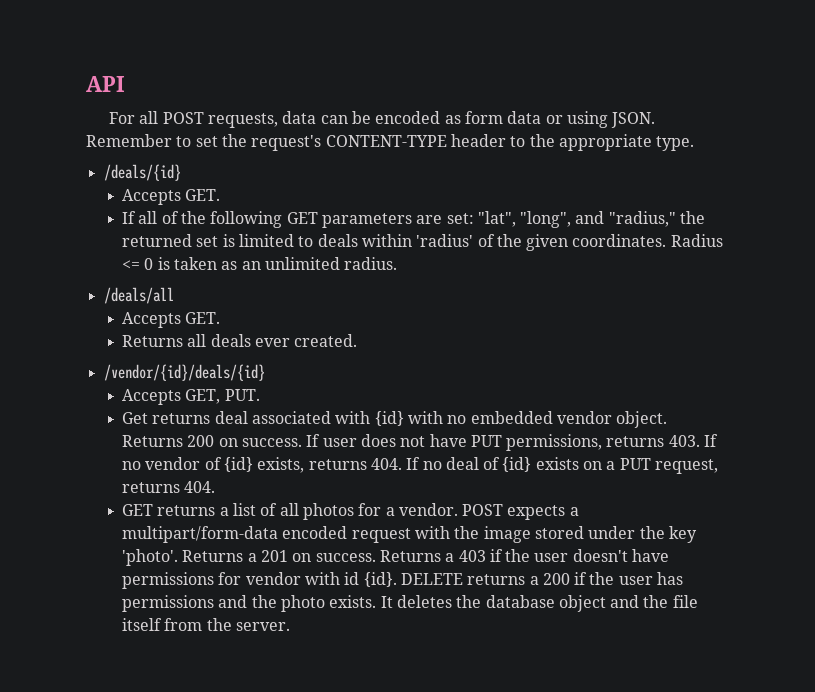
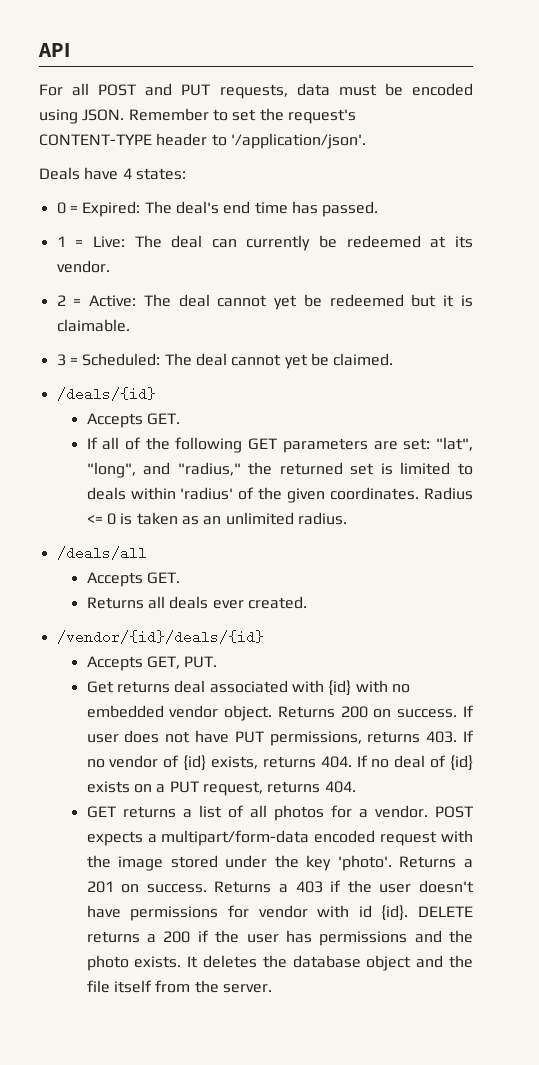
- For all POST requests, data can be encoded as form data or using JSON.
+ For all POST and PUT requests, data must be encoded using JSON.
- Remember to set the request's CONTENT-TYPE header to the appropriate type.
+ Remember to set the request's CONTENT-TYPE header to '/application/json'.
+ Deals have 4 states:
+ 0 = Expired: The deal's end time has passed.
+ 1 = Live: The deal can currently be redeemed at its vendor.
+ 2 = Active: The deal cannot yet be redeemed but it is claimable.
+ 3 = Scheduled: The deal cannot yet be claimed.

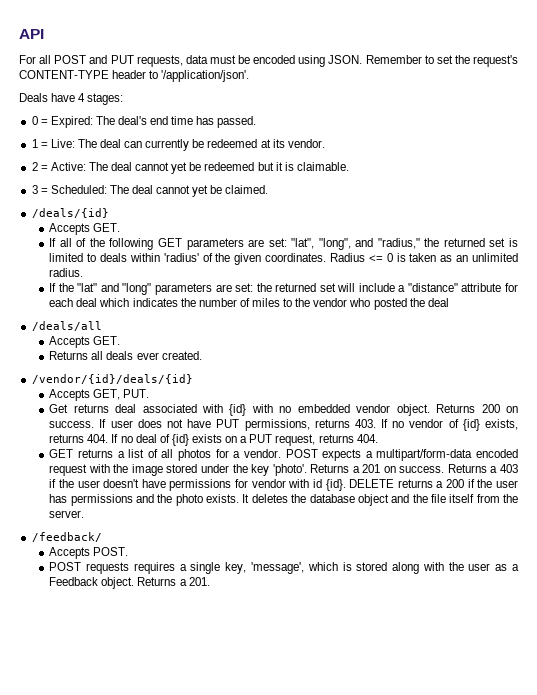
- Deals have 4 states:
+ Deals have 4 stages:
+ If the "lat" and "long" parameters are set: the returned set will include a "distance" attribute for each deal which indicates the number of miles to the vendor who posted the deal
+ /feedback/
+ Accepts POST.
+ POST requests requires a single key, 'message', which is stored along with the user as a Feedback object. Returns a 201.

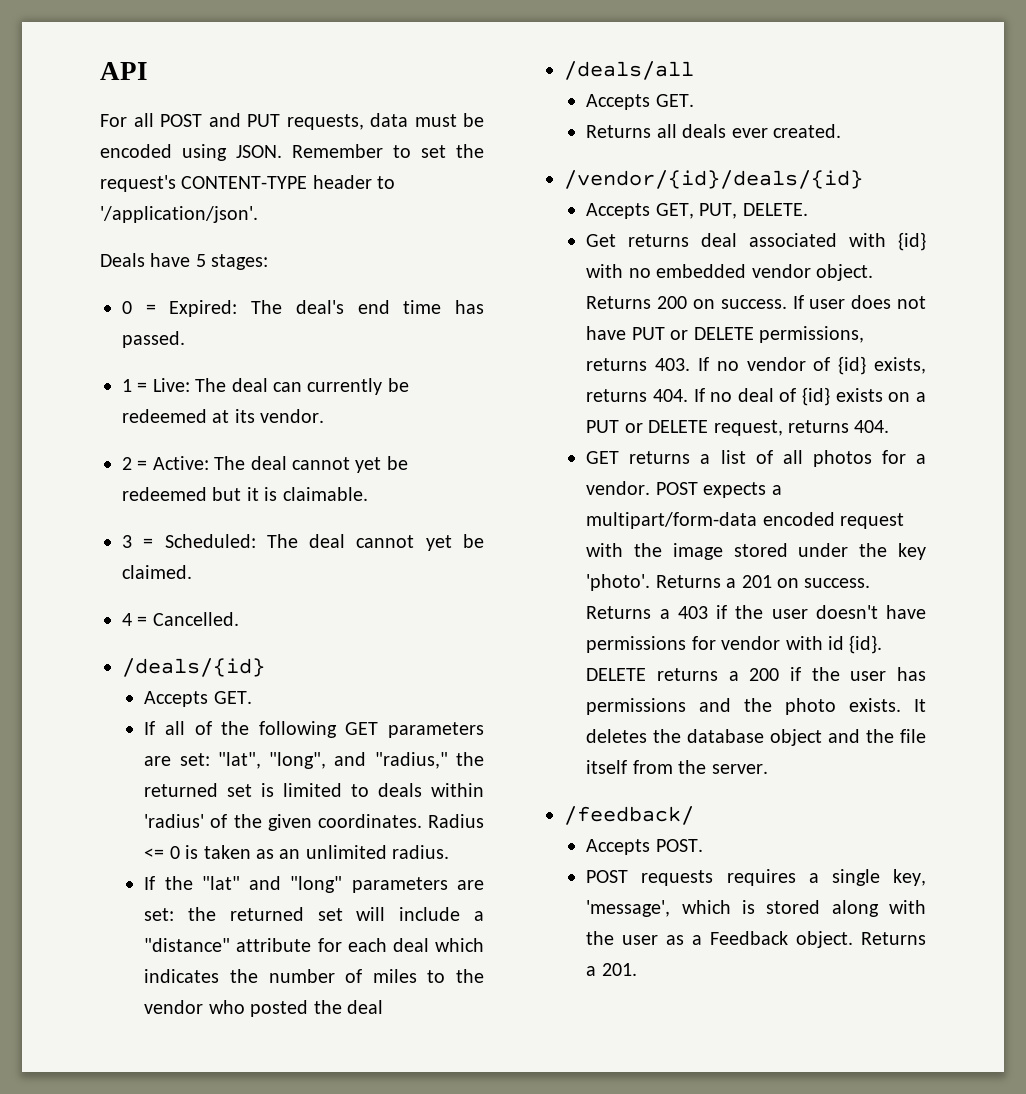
- Deals have 4 stages:
+ Deals have 5 stages:
+ 4 = Cancelled.
- Accepts GET, PUT.
+ Accepts GET, PUT, DELETE.
- If user does not have PUT permissions, returns 403. If no vendor of {id} exists, returns 404. If no deal of {id} exists on a PUT request, returns 404.
+ If user does not have PUT or DELETE permissions, returns 403. If no vendor of {id} exists, returns 404. If no deal of {id} exists on a PUT or DELETE request, returns 404.

